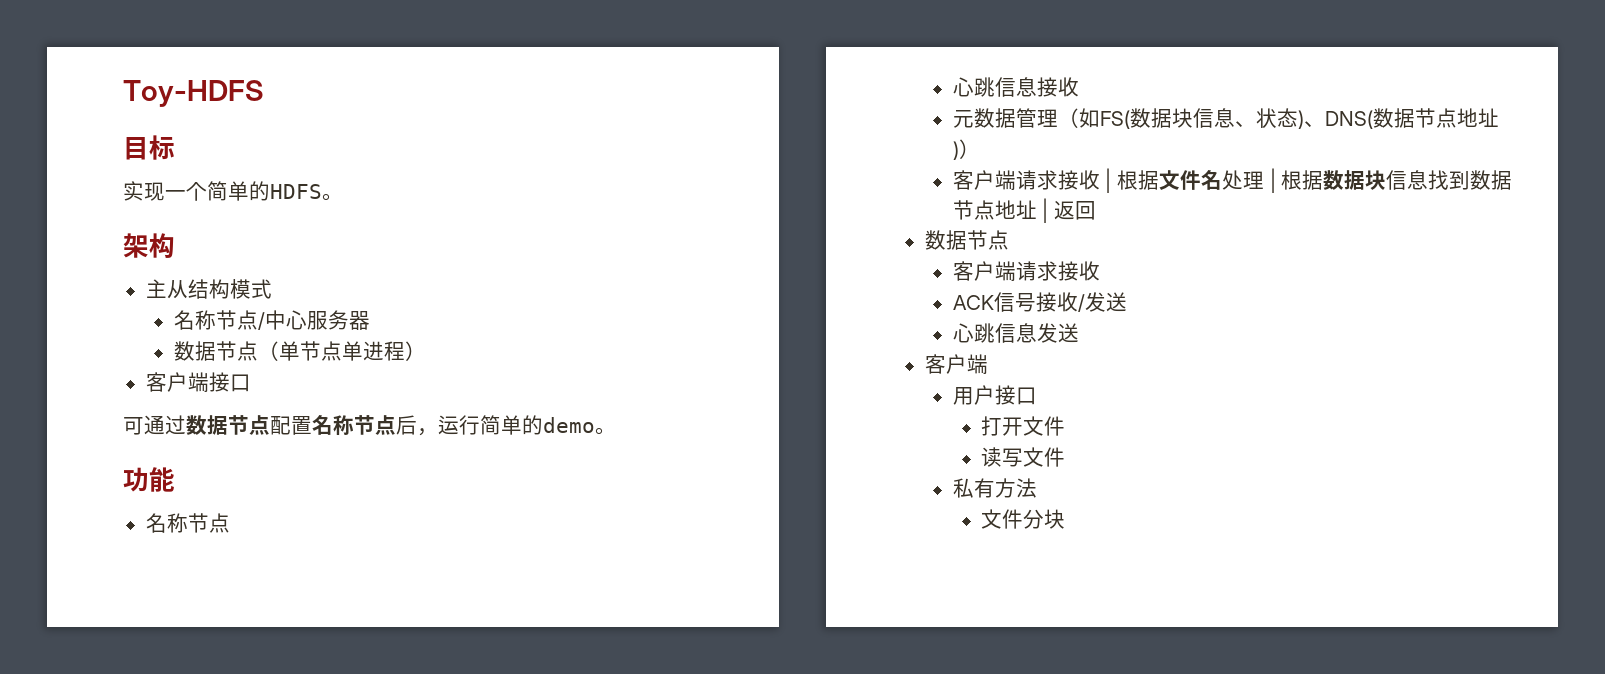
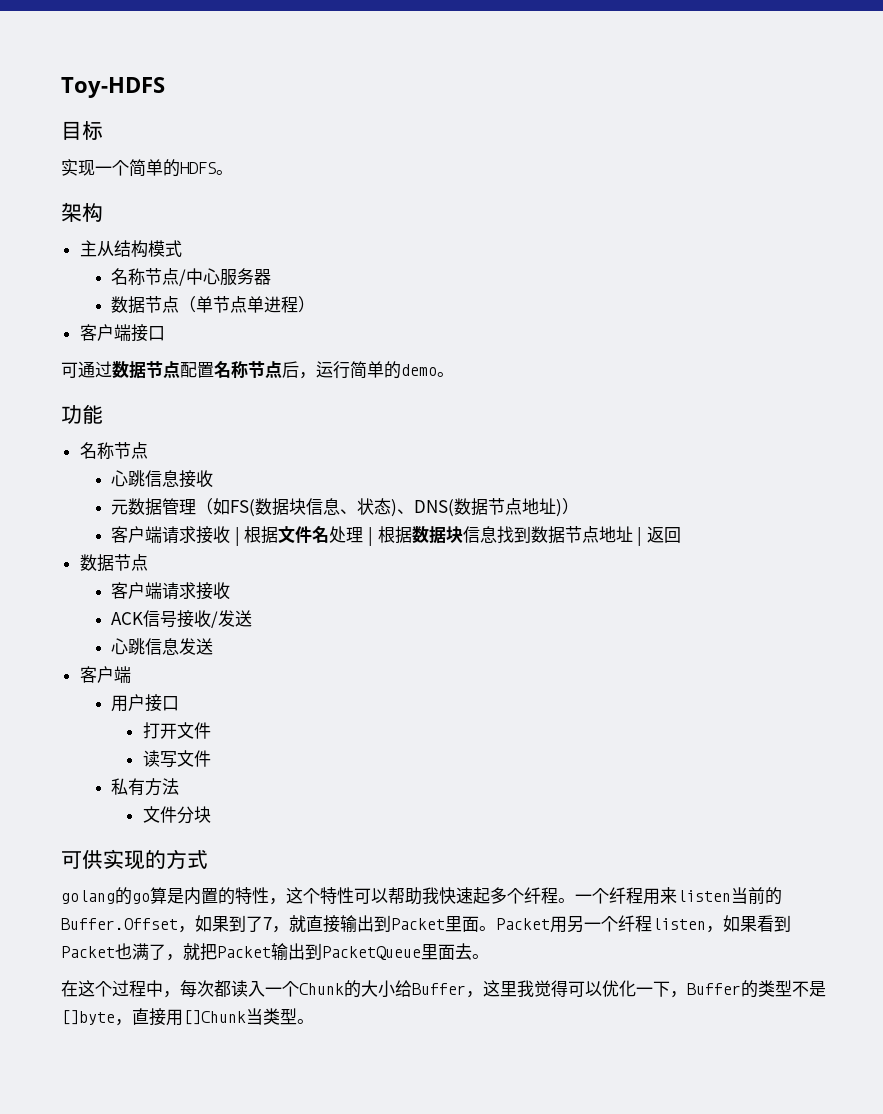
+ 可供实现的方式
+ golang的go算是内置的特性，这个特性可以帮助我快速起多个纤程。一个纤程用来listen当前的Buffer.Offset，如果到了7，就直接输出到Packet里面。Packet用另一个纤程listen，如果看到Packet也满了，就把Packet输出到PacketQueue里面去。
+ 在这个过程中，每次都读入一个Chunk的大小给Buffer，这里我觉得可以优化一下，Buffer的类型不是[]byte，直接用[]Chunk当类型。

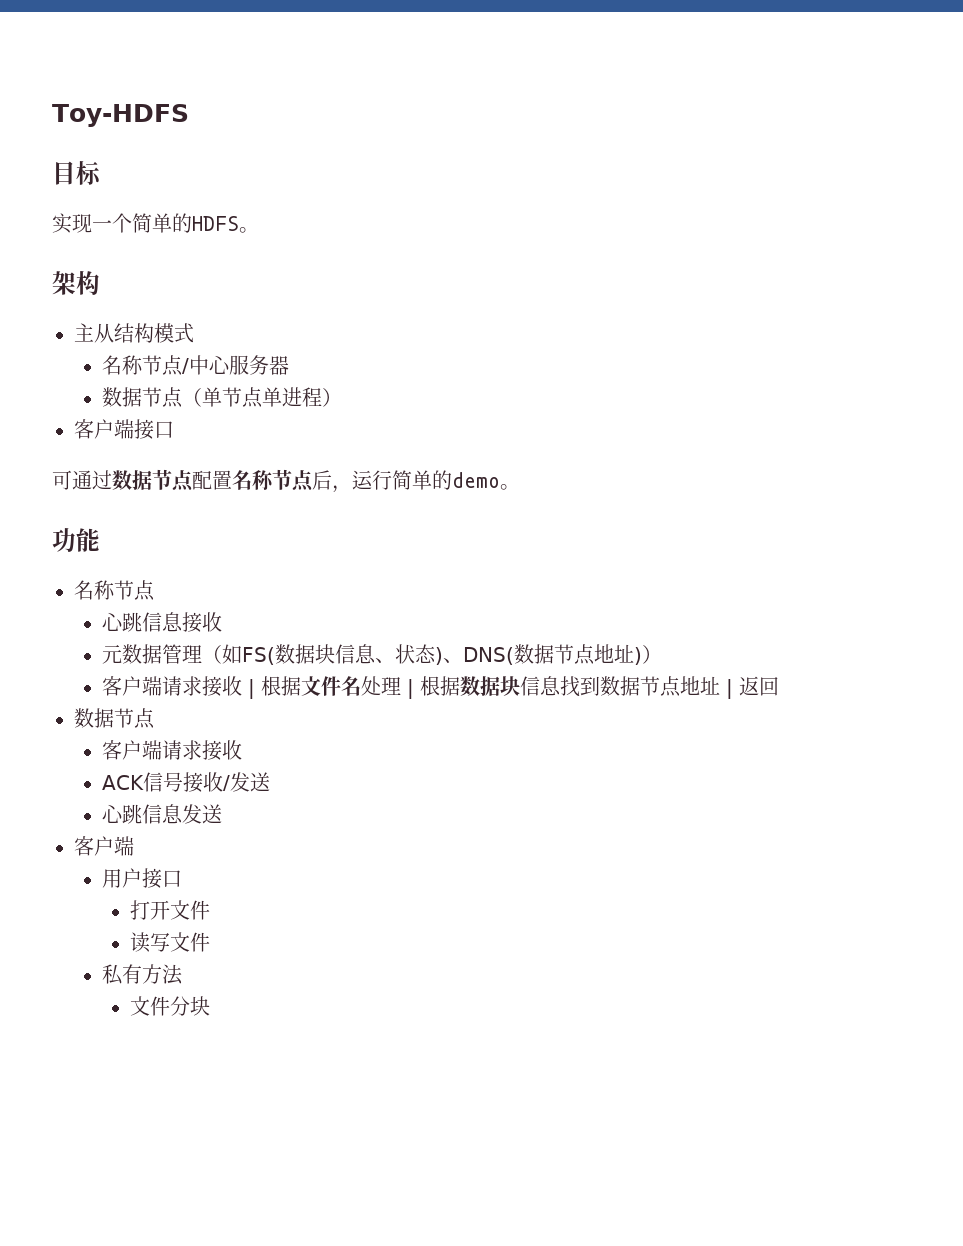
- 可供实现的方式
- golang的go算是内置的特性，这个特性可以帮助我快速起多个纤程。一个纤程用来listen当前的Buffer.Offset，如果到了7，就直接输出到Packet里面。Packet用另一个纤程listen，如果看到Packet也满了，就把Packet输出到PacketQueue里面去。
- 在这个过程中，每次都读入一个Chunk的大小给Buffer，这里我觉得可以优化一下，Buffer的类型不是[]byte，直接用[]Chunk当类型。

